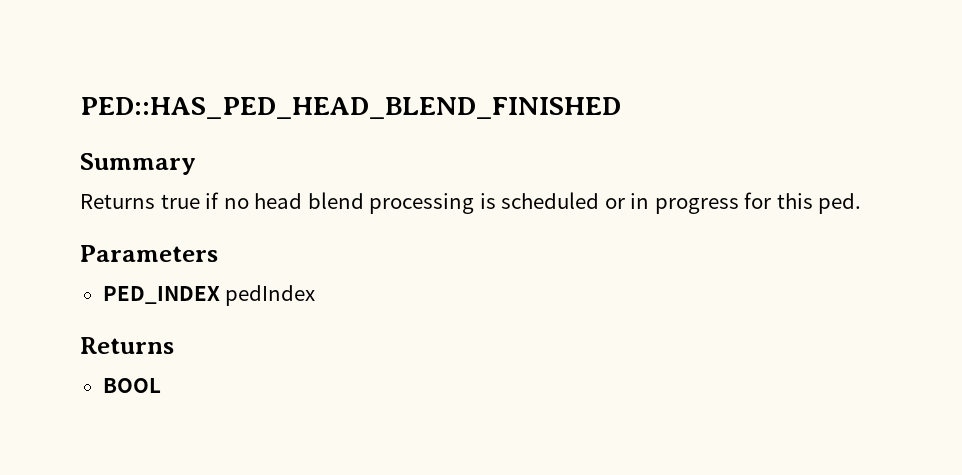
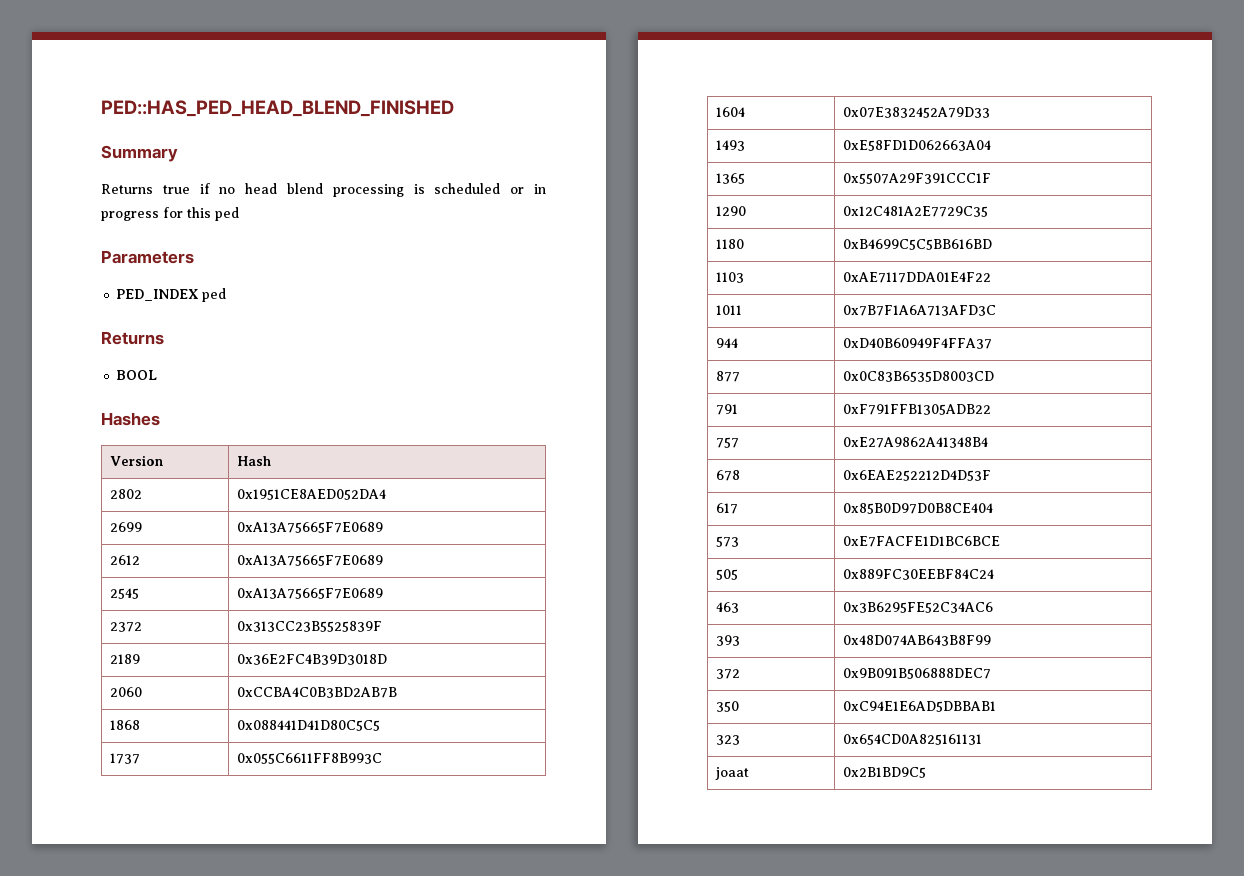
- Returns true if no head blend processing is scheduled or in progress for this ped.
+ Returns true if no head blend processing is scheduled or in progress for this ped
- PED_INDEX pedIndex
+ PED_INDEX ped
+ Hashes
+ Version | Hash
+ 2802 | 0x1951CE8AED052DA4
+ 2699 | 0xA13A75665F7E0689
+ 2612 | 0xA13A75665F7E0689
+ 2545 | 0xA13A75665F7E0689
+ 2372 | 0x313CC23B5525839F
+ 2189 | 0x36E2FC4B39D3018D
+ 2060 | 0xCCBA4C0B3BD2AB7B
+ 1868 | 0x088441D41D80C5C5
+ 1737 | 0x055C6611FF8B993C
+ 1604 | 0x07E3832452A79D33
+ 1493 | 0xE58FD1D062663A04
+ 1365 | 0x5507A29F391CCC1F
+ 1290 | 0x12C481A2E7729C35
+ 1180 | 0xB4699C5C5BB616BD
+ 1103 | 0xAE7117DDA01E4F22
+ 1011 | 0x7B7F1A6A713AFD3C
+ 944 | 0xD40B60949F4FFA37
+ 877 | 0x0C83B6535D8003CD
+ 791 | 0xF791FFB1305ADB22
+ 757 | 0xE27A9862A41348B4
+ 678 | 0x6EAE252212D4D53F
+ 617 | 0x85B0D97D0B8CE404
+ 573 | 0xE7FACFE1D1BC6BCE
+ 505 | 0x889FC30EEBF84C24
+ 463 | 0x3B6295FE52C34AC6
+ 393 | 0x48D074AB643B8F99
+ 372 | 0x9B091B506888DEC7
+ 350 | 0xC94E1E6AD5DBBAB1
+ 323 | 0x654CD0A825161131
+ joaat | 0x2B1BD9C5

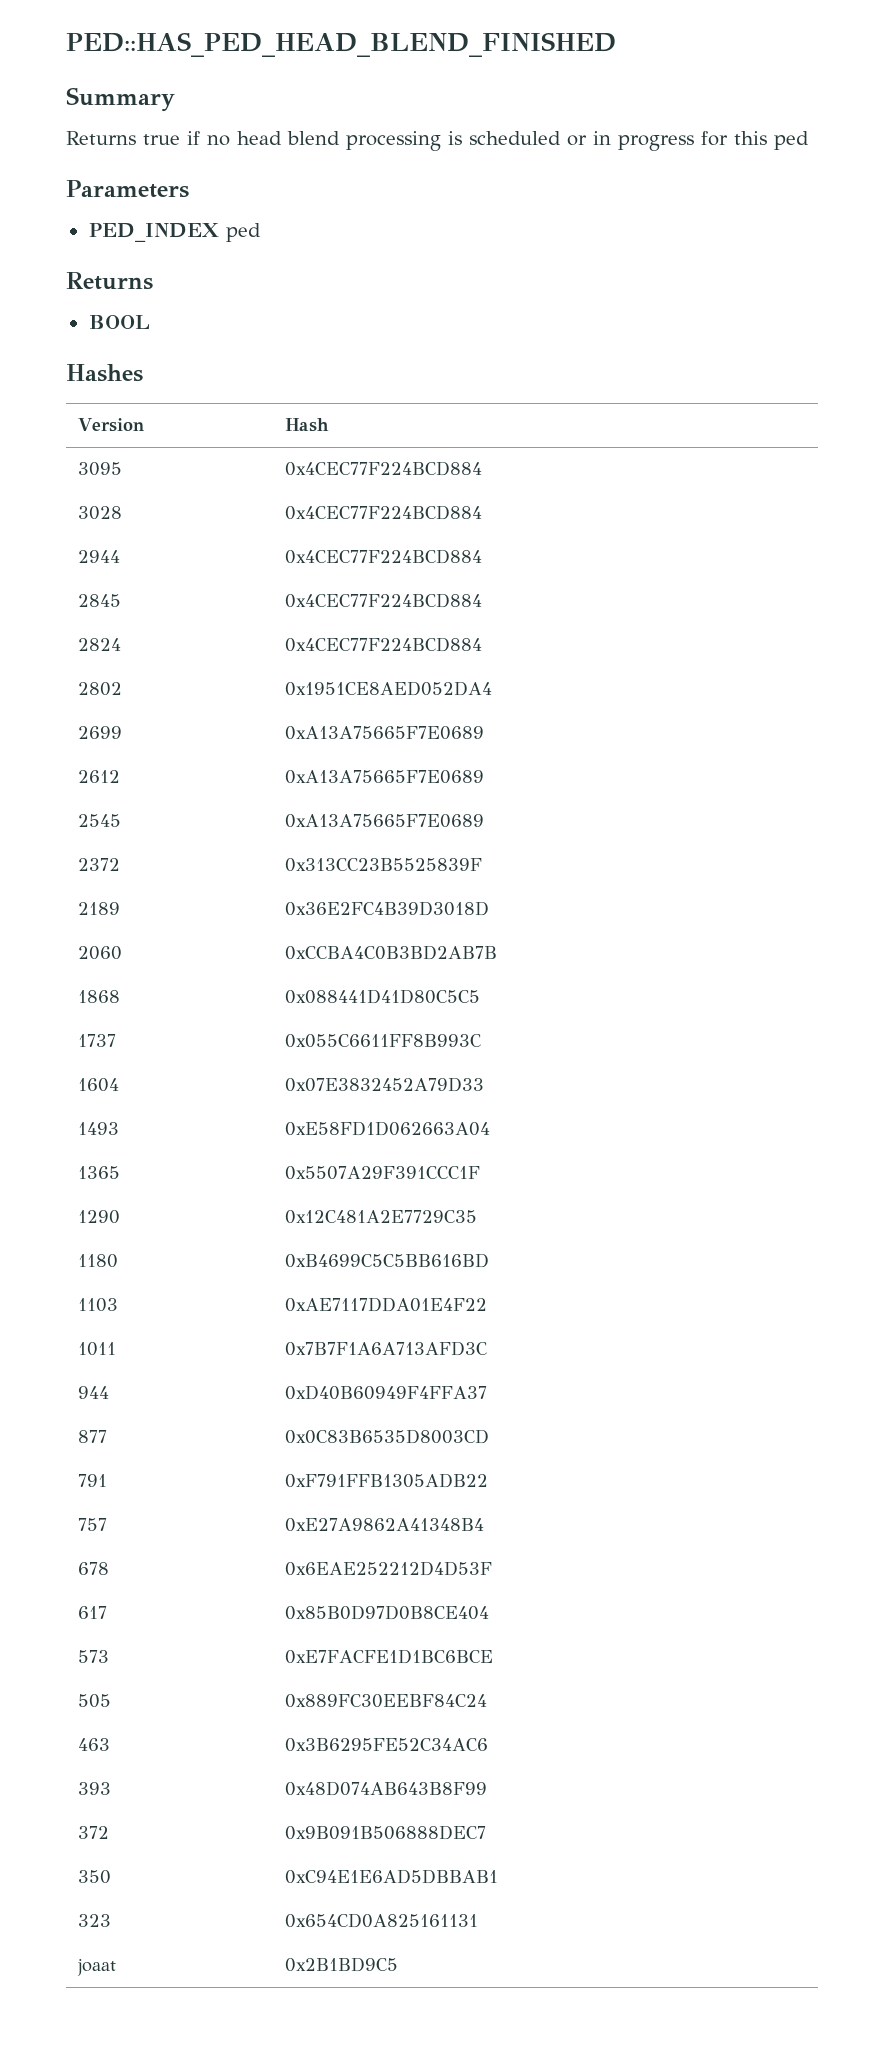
+ 3095 | 0x4CEC77F224BCD884
+ 3028 | 0x4CEC77F224BCD884
+ 2944 | 0x4CEC77F224BCD884
+ 2845 | 0x4CEC77F224BCD884
+ 2824 | 0x4CEC77F224BCD884

